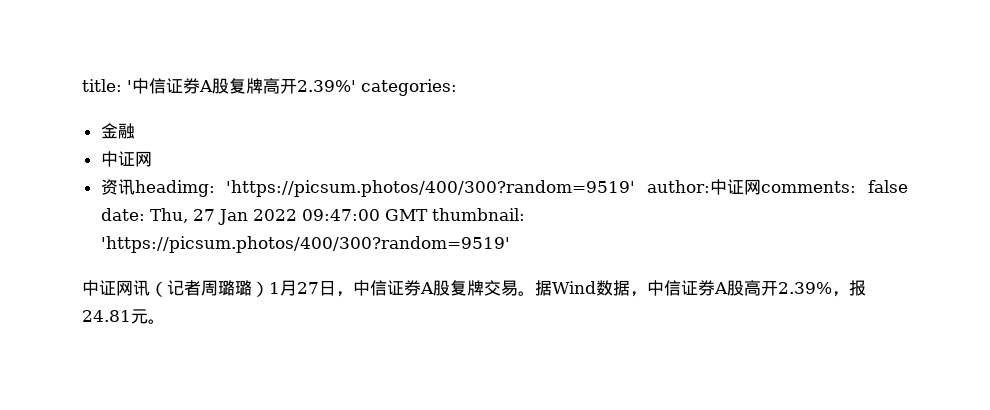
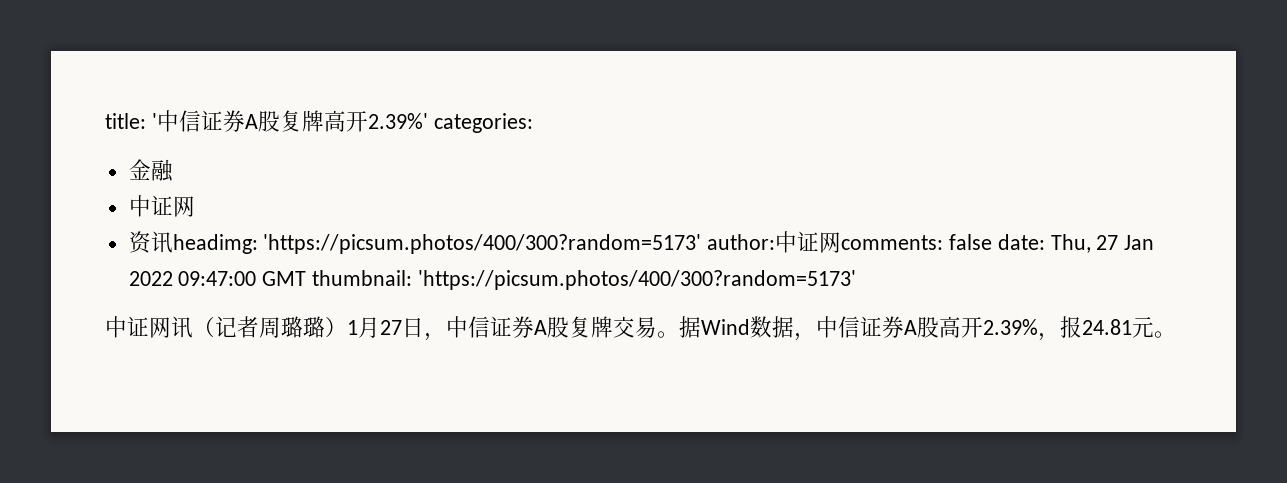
- 资讯headimg: 'https://picsum.photos/400/300?random=9519' author:中证网comments: false date: Thu, 27 Jan 2022 09:47:00 GMT thumbnail: 'https://picsum.photos/400/300?random=9519'
+ 资讯headimg: 'https://picsum.photos/400/300?random=5173' author:中证网comments: false date: Thu, 27 Jan 2022 09:47:00 GMT thumbnail: 'https://picsum.photos/400/300?random=5173'

